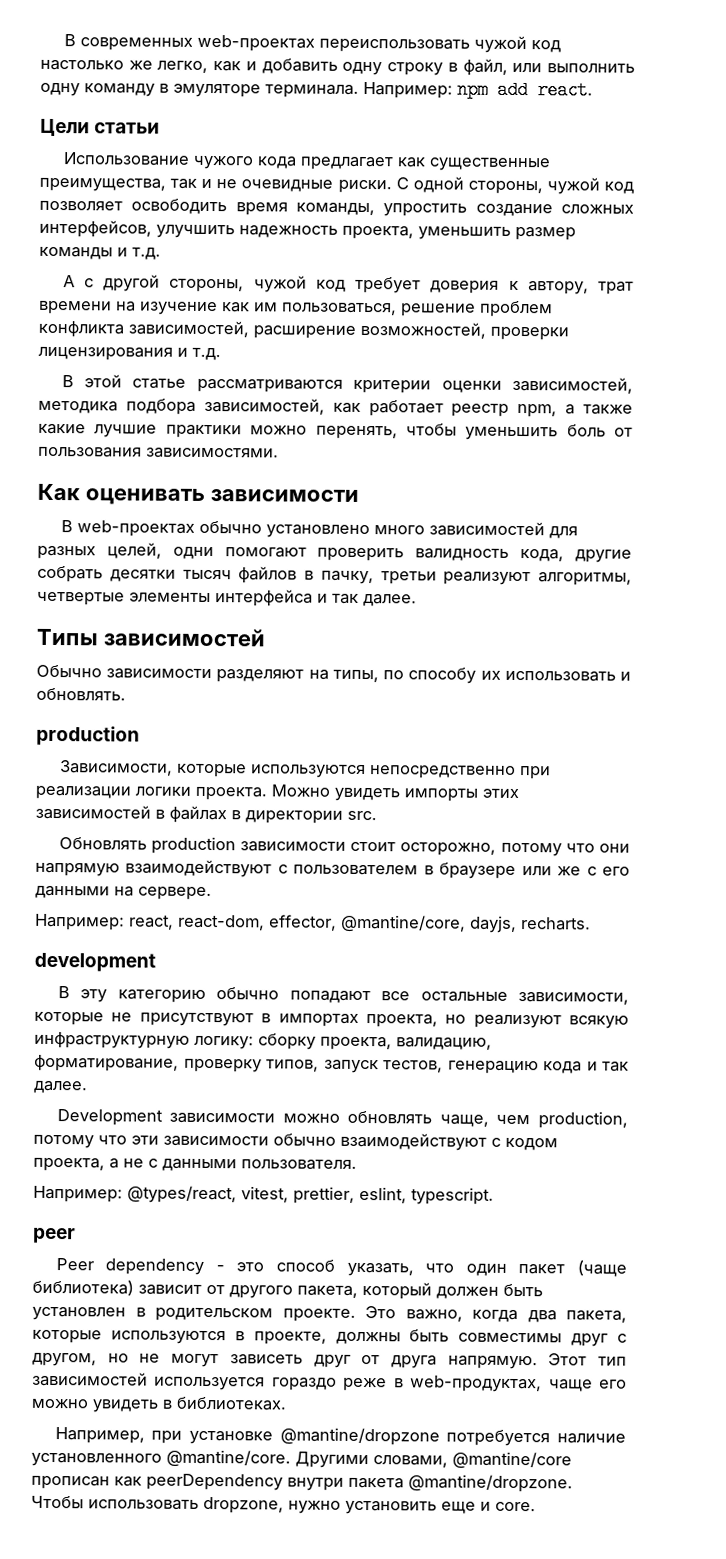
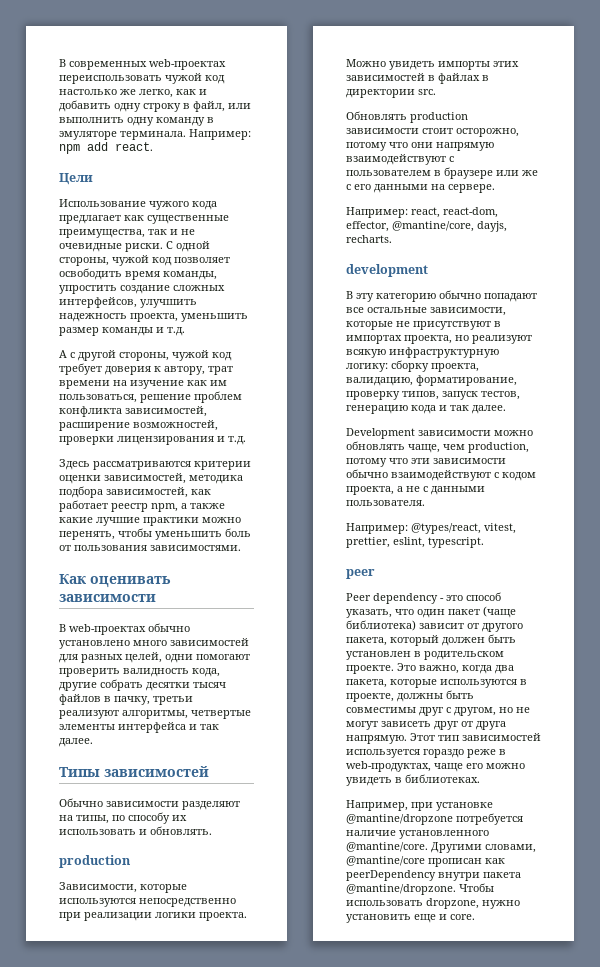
- Цели статьи
+ Цели
- В этой статье рассматриваются критерии оценки зависимостей, методика подбора зависимостей, как работает реестр npm, а также какие лучшие практики можно перенять, чтобы уменьшить боль от пользования зависимостями.
+ Здесь рассматриваются критерии оценки зависимостей, методика подбора зависимостей, как работает реестр npm, а также какие лучшие практики можно перенять, чтобы уменьшить боль от пользования зависимостями.

